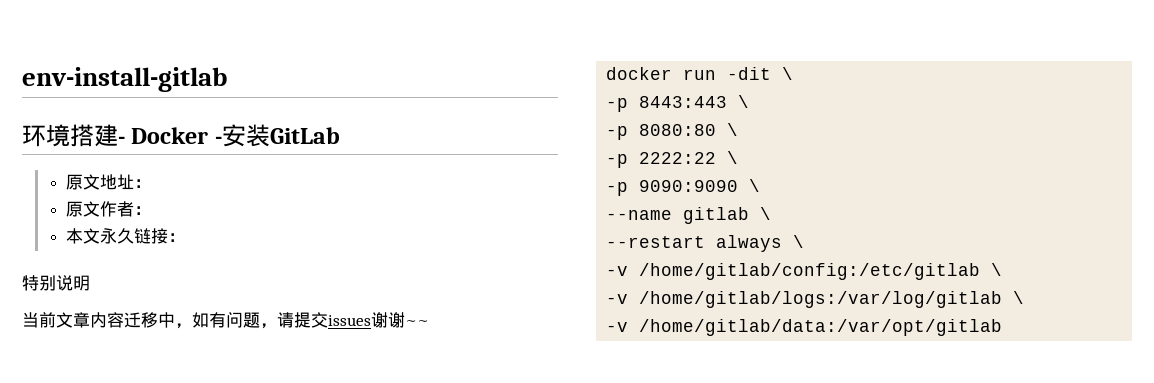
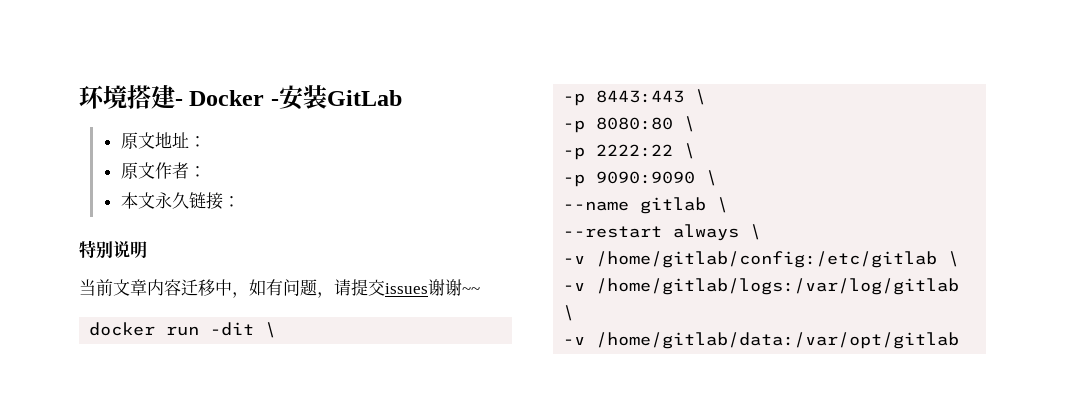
- env-install-gitlab

